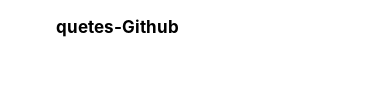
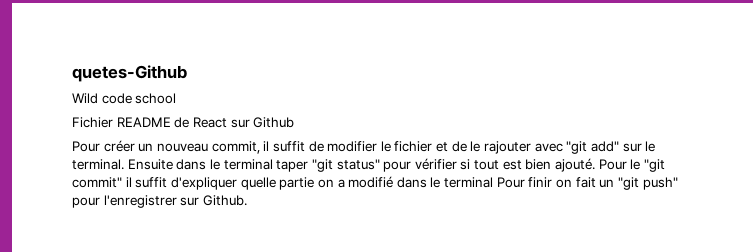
+ Wild code school
+ Fichier README de React sur Github
+ Pour créer un nouveau commit, il suffit de modifier le fichier et de le rajouter avec "git add" sur le terminal. Ensuite dans le terminal taper "git status" pour vérifier si tout est bien ajouté. Pour le "git commit" il suffit d'expliquer quelle partie on a modifié dans le terminal Pour finir on fait un "git push" pour l'enregistrer sur Github.

